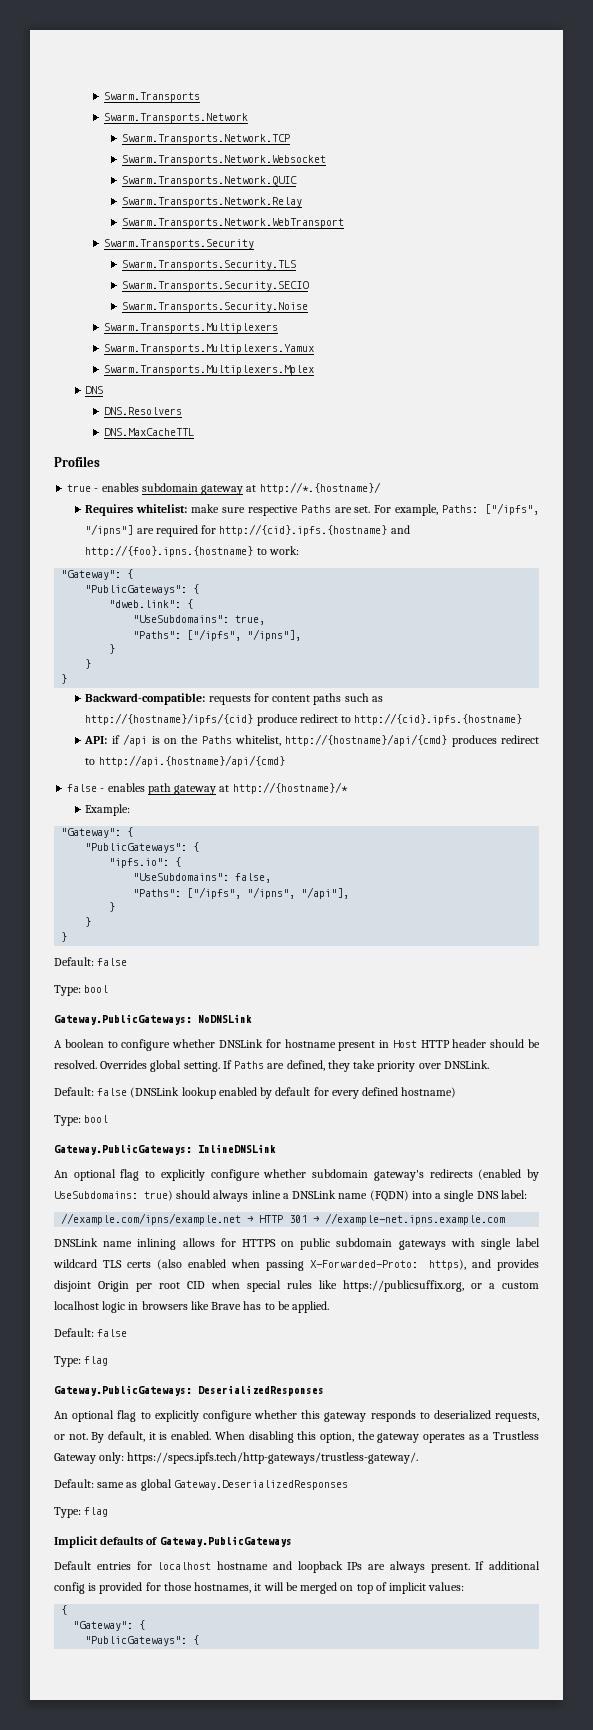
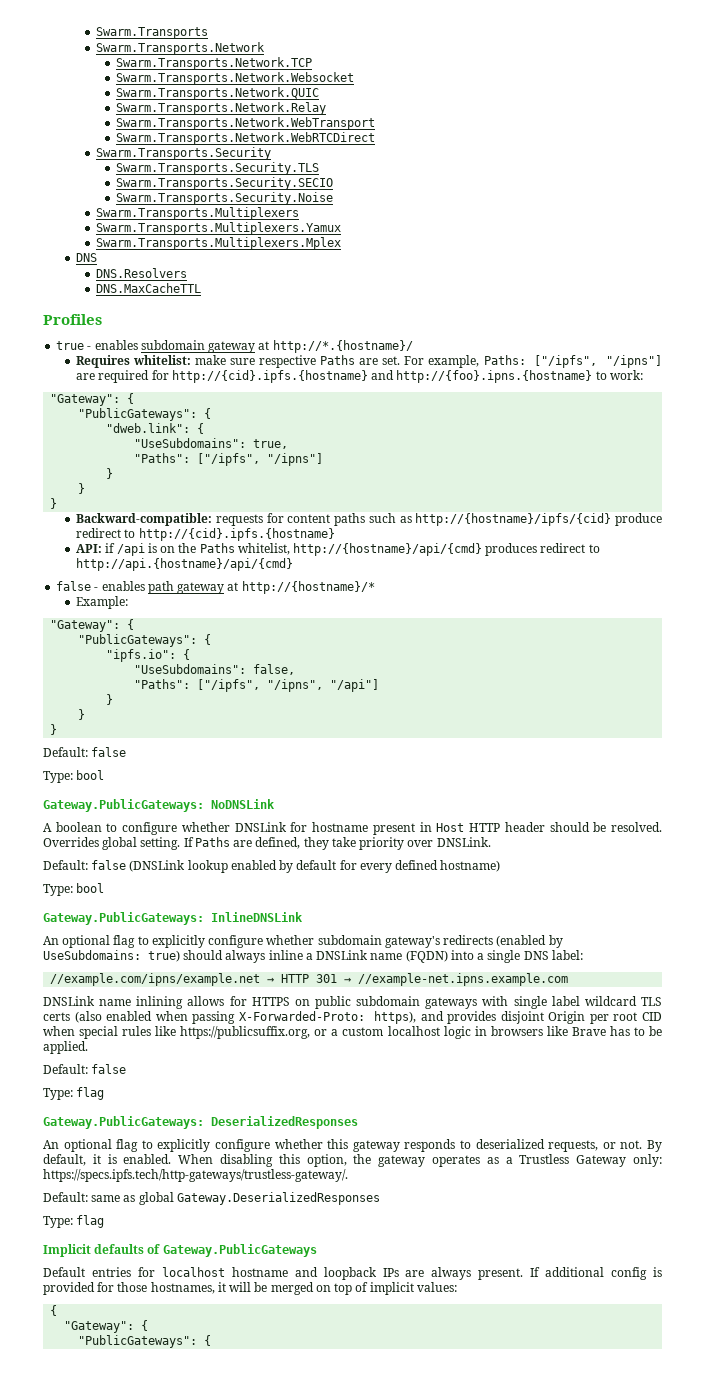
+ Swarm.Transports.Network.WebRTCDirect
- "Paths": ["/ipfs", "/ipns"],
+ "Paths": ["/ipfs", "/ipns"]
- "Paths": ["/ipfs", "/ipns", "/api"],
+ "Paths": ["/ipfs", "/ipns", "/api"]

